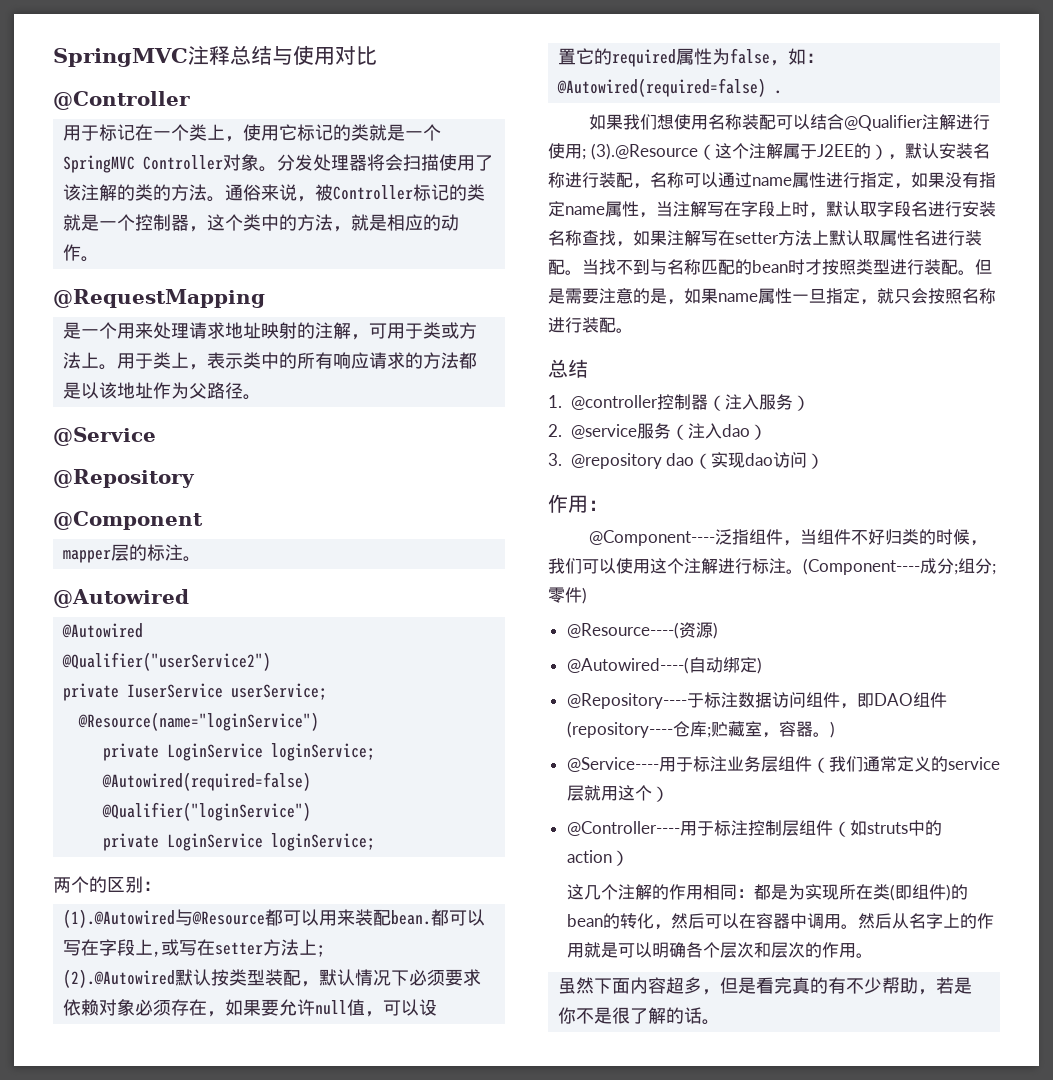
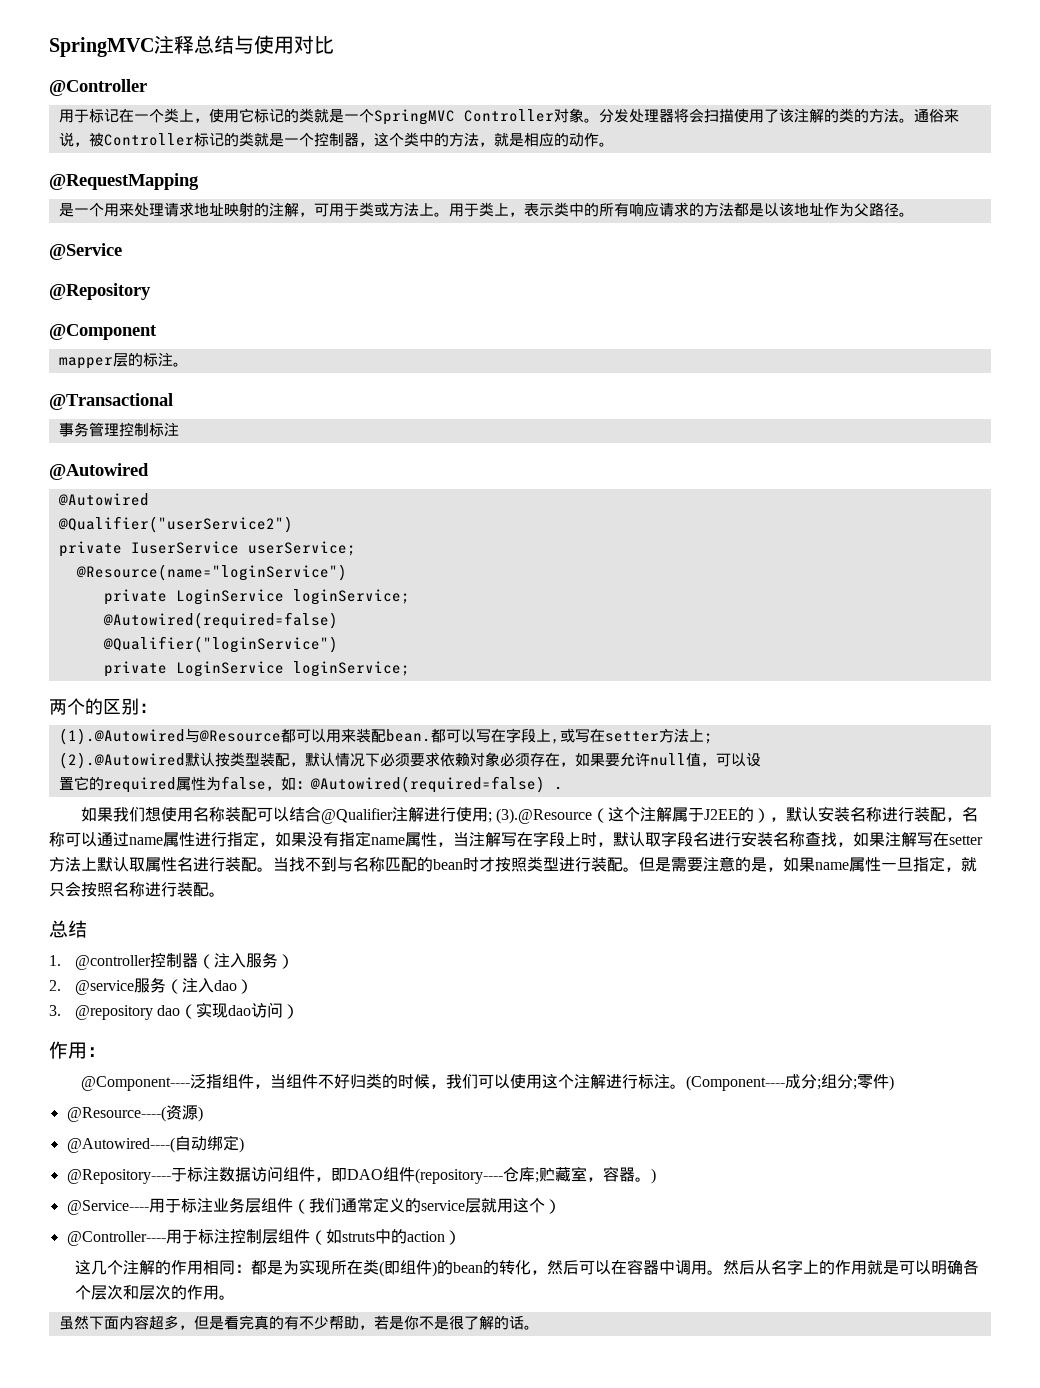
+ @Transactional
+ 事务管理控制标注

